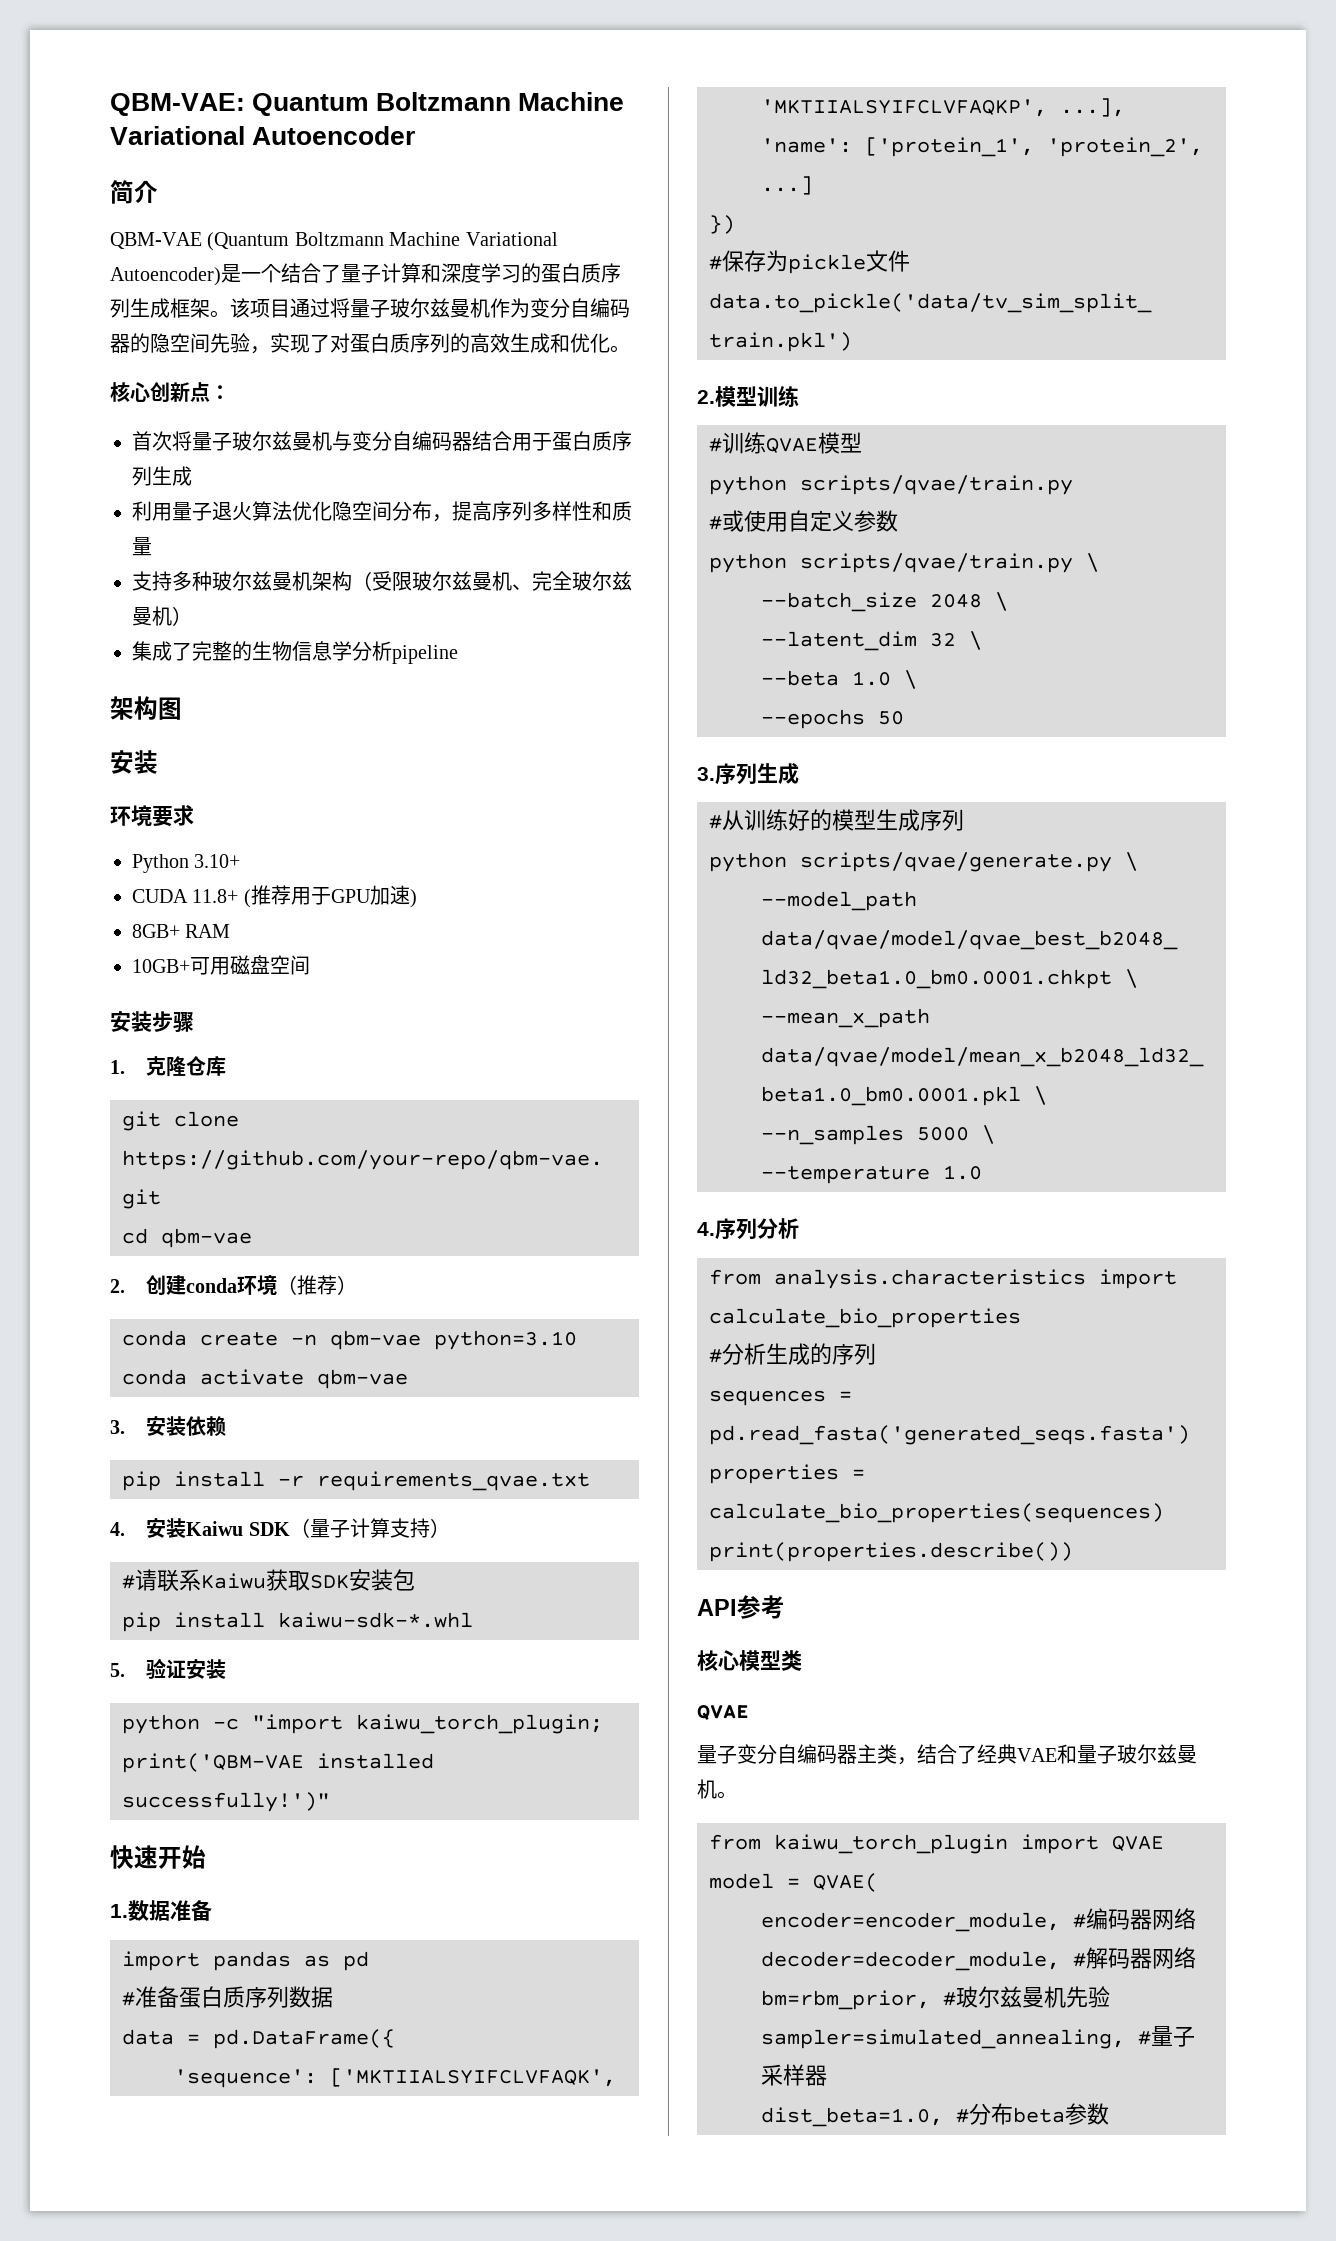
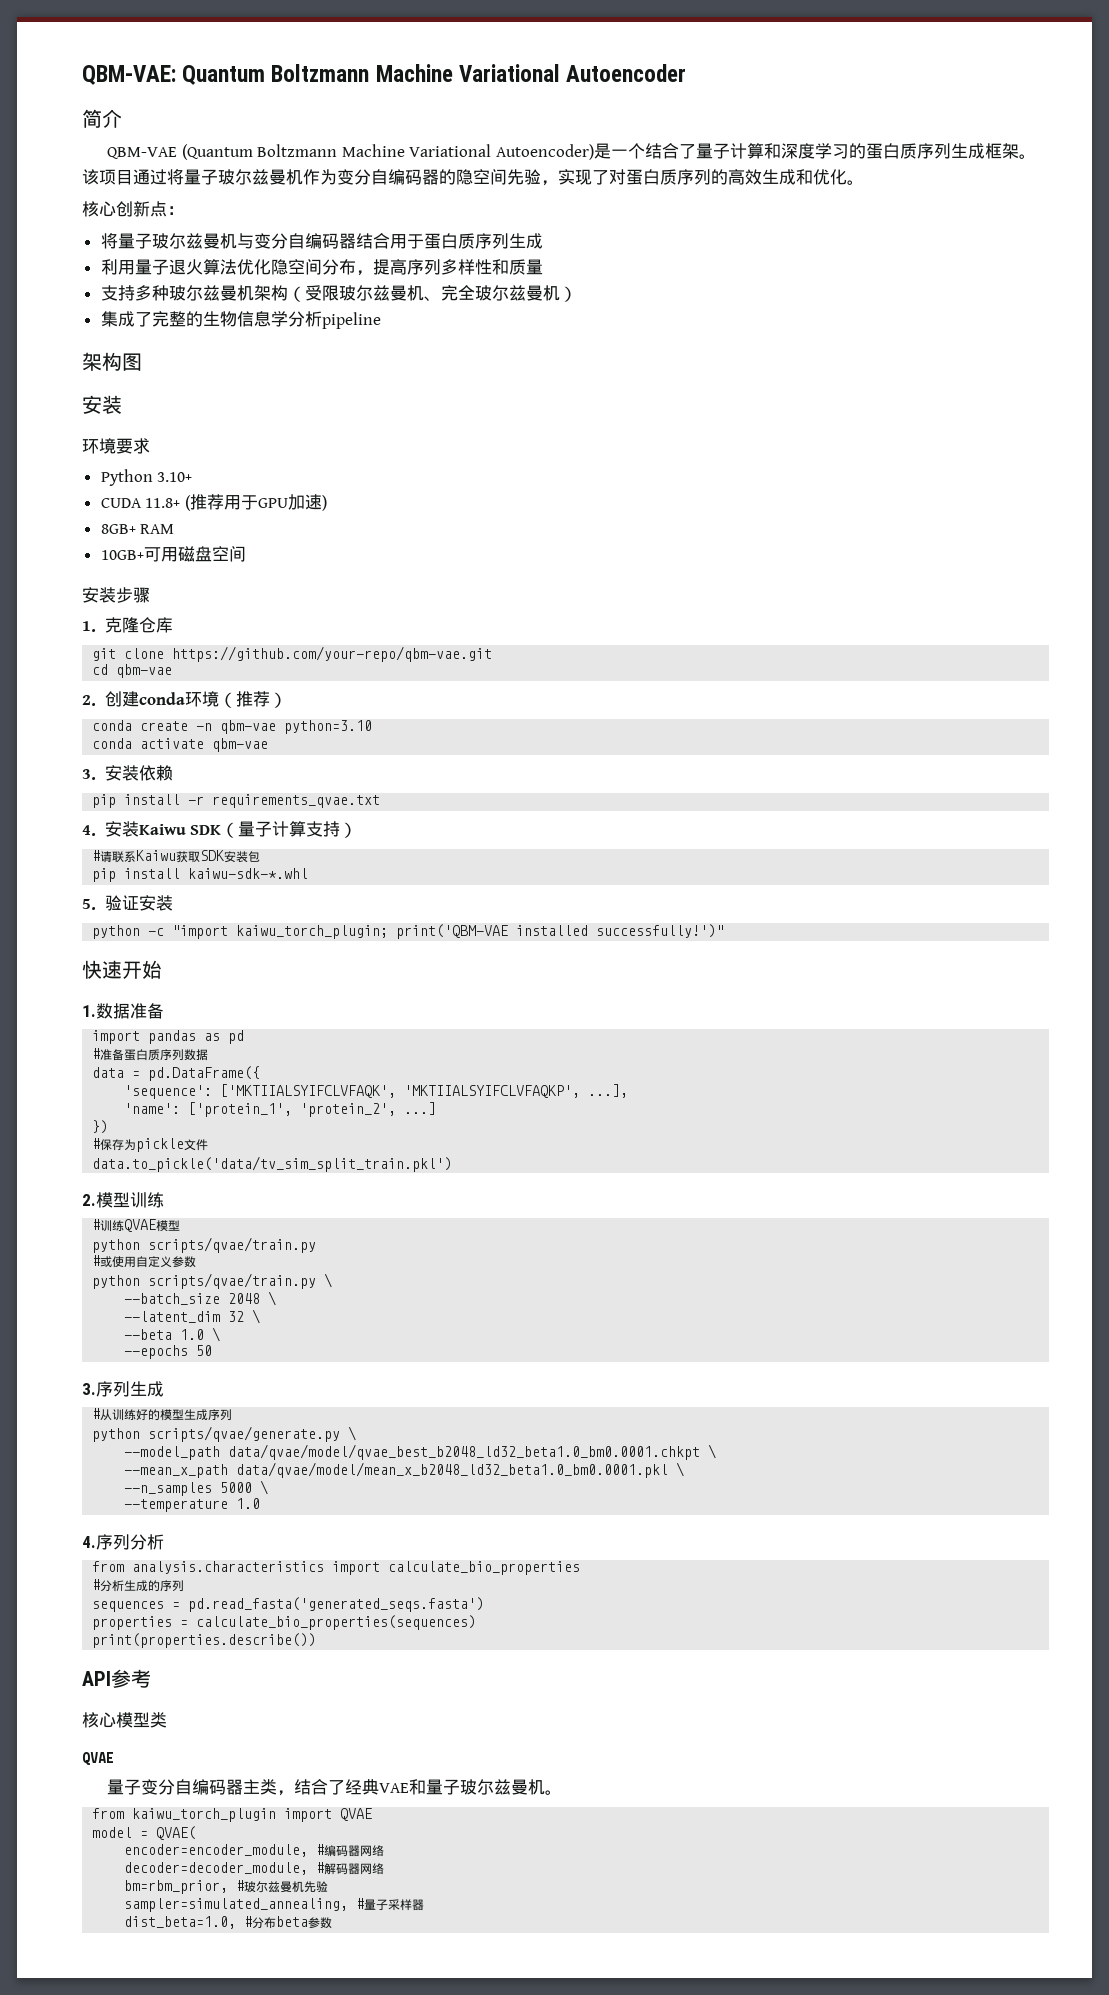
- 首次将量子玻尔兹曼机与变分自编码器结合用于蛋白质序列生成
+ 将量子玻尔兹曼机与变分自编码器结合用于蛋白质序列生成

